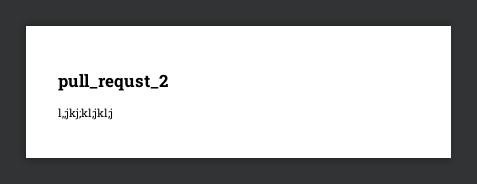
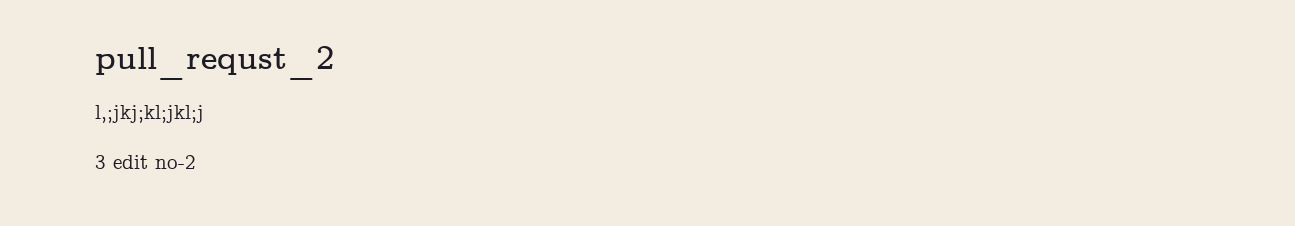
+ 3 edit no-2

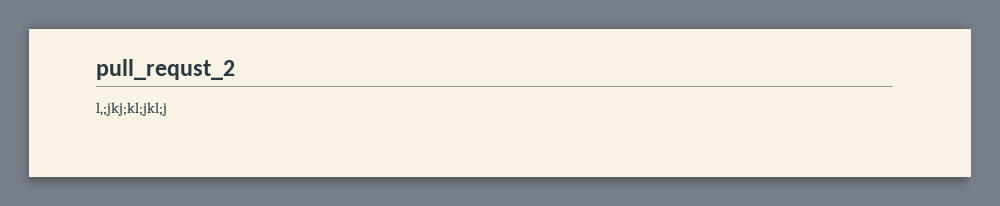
- 3 edit no-2

